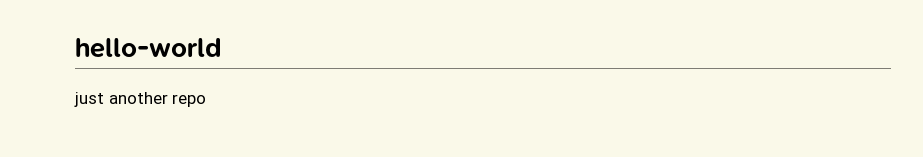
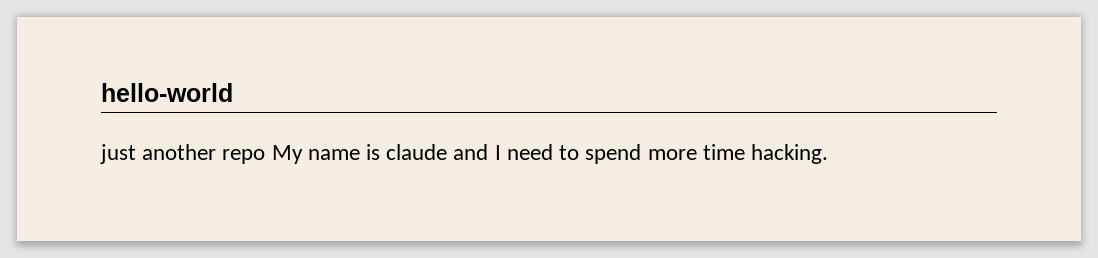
- just another repo
+ just another repo My name is claude and I need to spend more time hacking.

